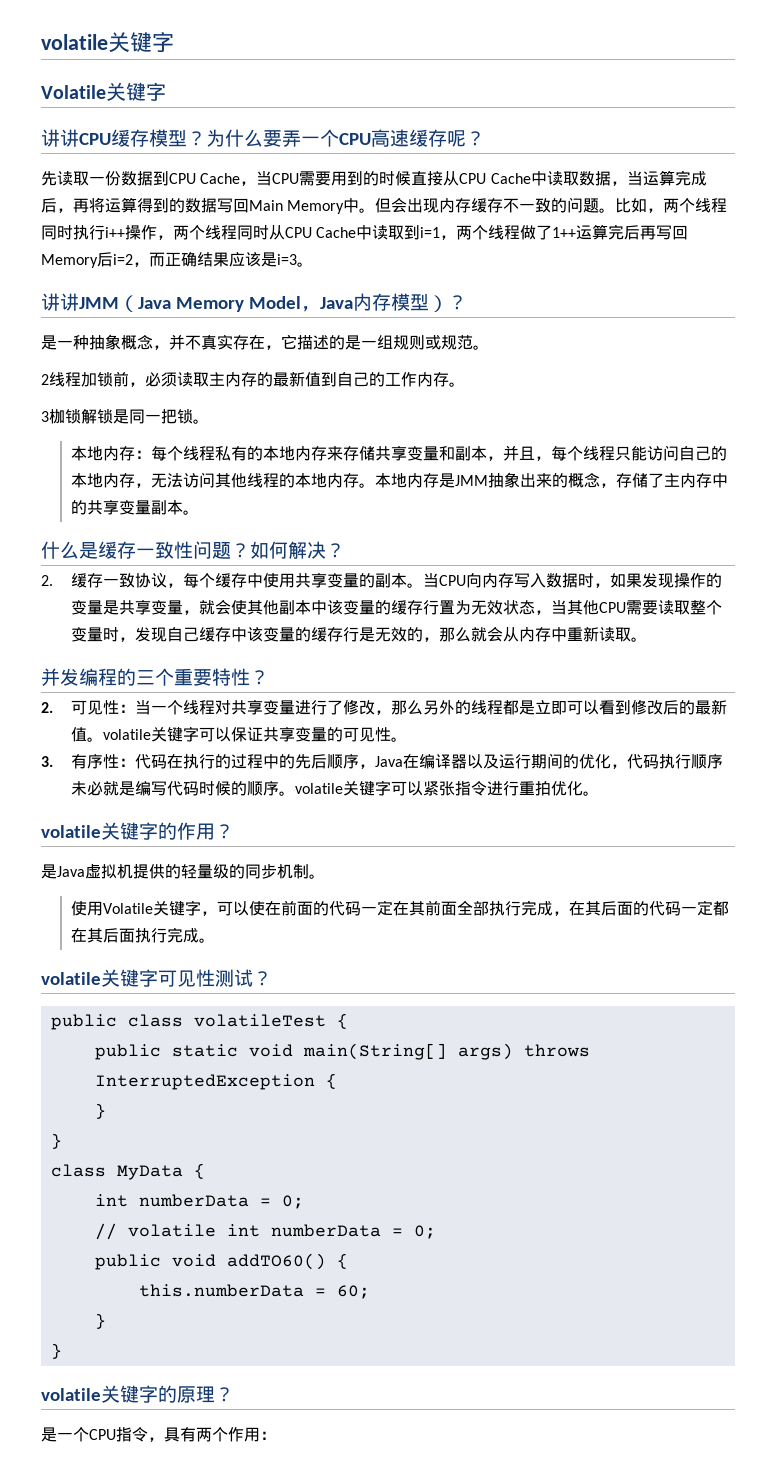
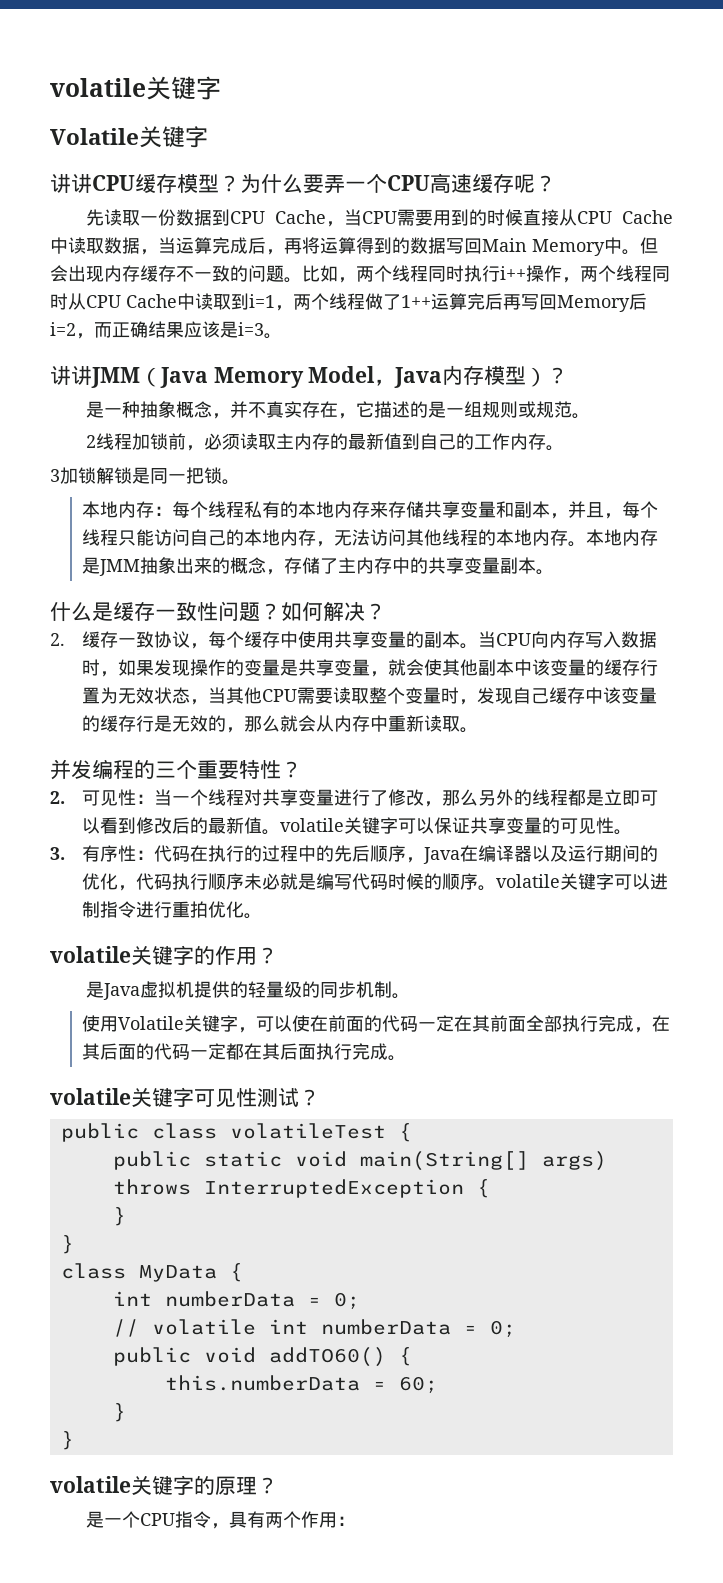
- 3枷锁解锁是同一把锁。
+ 3加锁解锁是同一把锁。
- 3.有序性：代码在执行的过程中的先后顺序，Java在编译器以及运行期间的优化，代码执行顺序未必就是编写代码时候的顺序。volatile关键字可以紧张指令进行重拍优化。
+ 3.有序性：代码在执行的过程中的先后顺序，Java在编译器以及运行期间的优化，代码执行顺序未必就是编写代码时候的顺序。volatile关键字可以进制指令进行重拍优化。

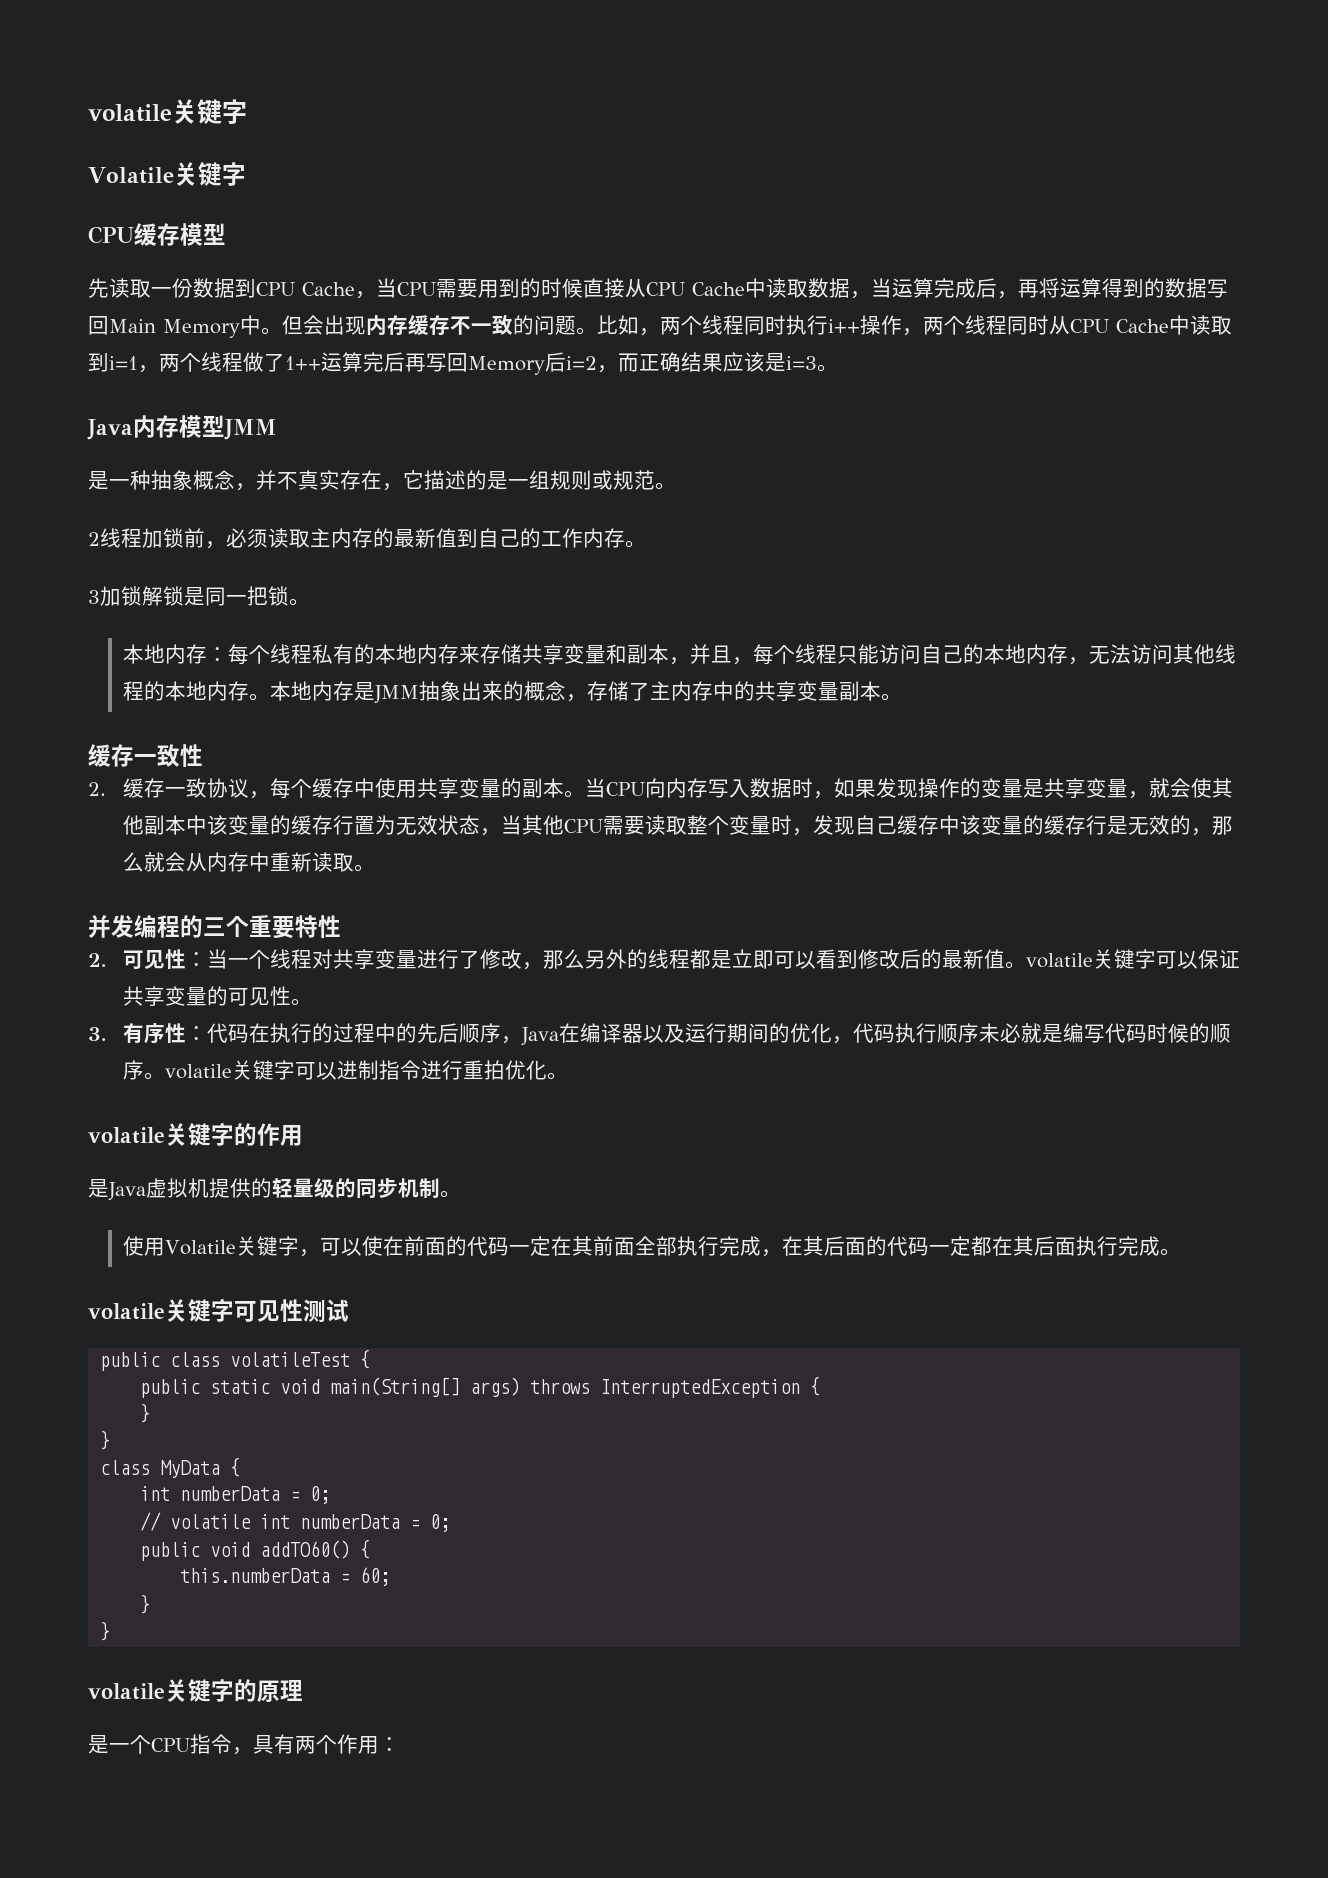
- 讲讲CPU缓存模型？为什么要弄一个CPU高速缓存呢？
+ CPU缓存模型
- 讲讲JMM（Java Memory Model，Java内存模型）？
+ Java内存模型JMM
- 什么是缓存一致性问题？如何解决？
+ 缓存一致性
- 并发编程的三个重要特性？
+ 并发编程的三个重要特性
- volatile关键字的作用？
+ volatile关键字的作用
- volatile关键字可见性测试？
+ volatile关键字可见性测试
- volatile关键字的原理？
+ volatile关键字的原理

